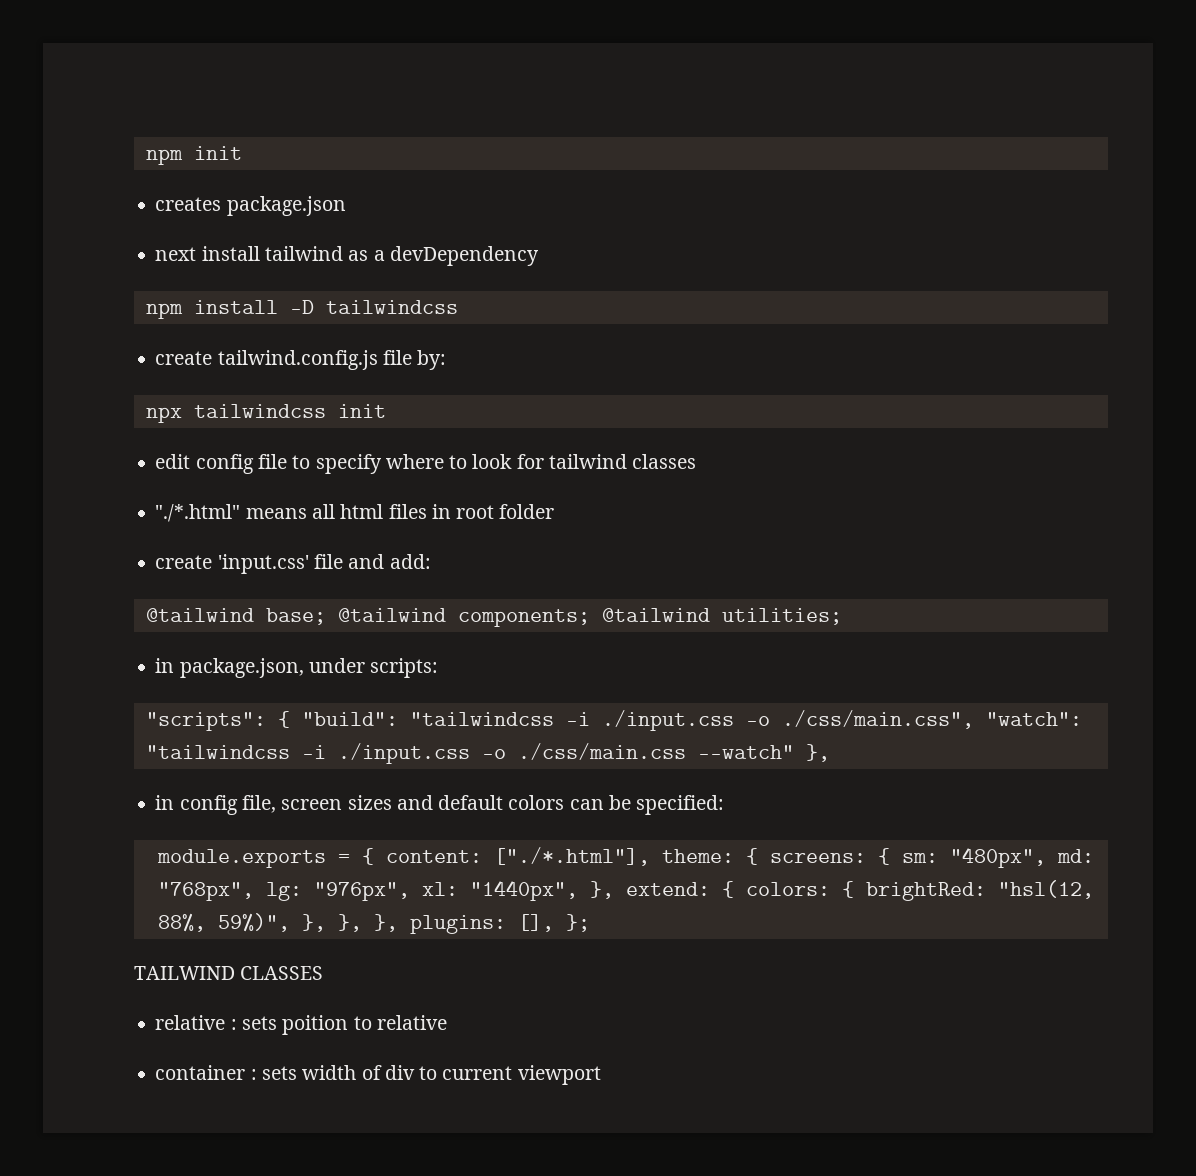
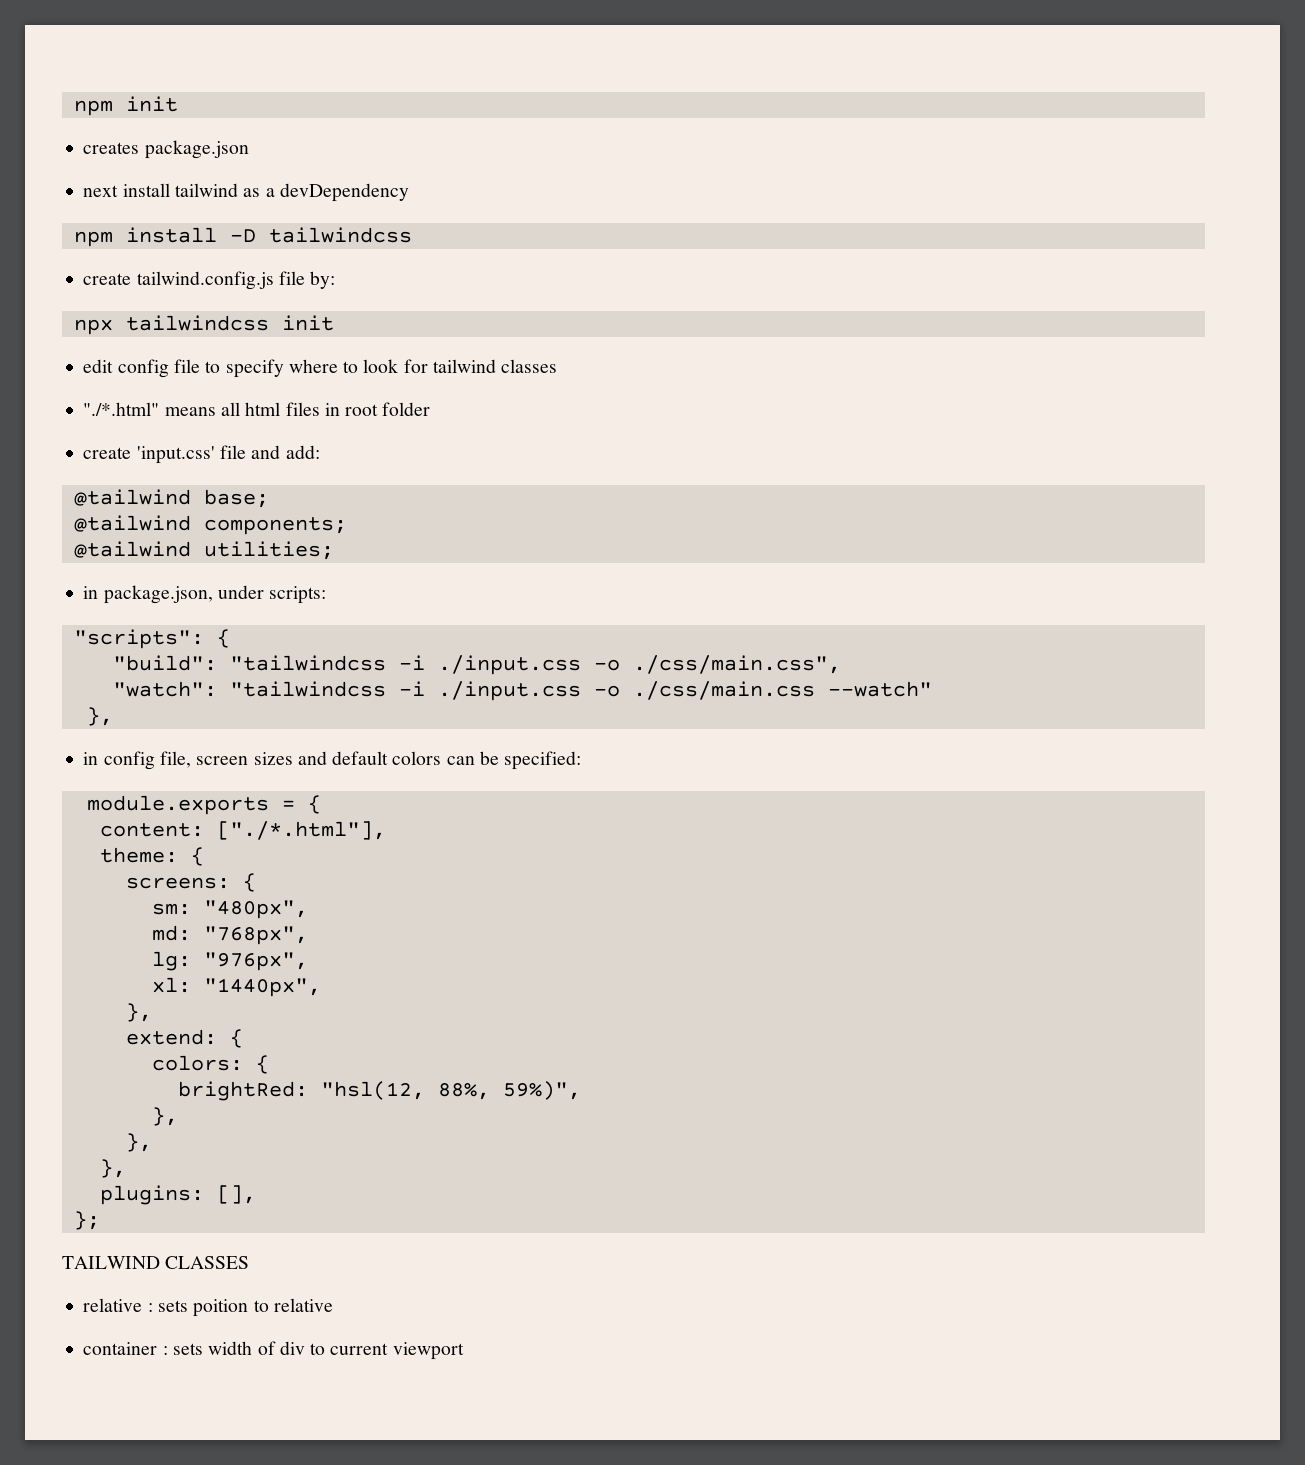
- @tailwind base; @tailwind components; @tailwind utilities;
+ @tailwind base;
+ @tailwind components;
+ @tailwind utilities;
- "scripts": { "build": "tailwindcss -i ./input.css -o ./css/main.css", "watch": "tailwindcss -i ./input.css -o ./css/main.css --watch" },
+ "scripts": {
+ "build": "tailwindcss -i ./input.css -o ./css/main.css",
+ "watch": "tailwindcss -i ./input.css -o ./css/main.css --watch"
+ },
- module.exports = { content: ["./*.html"], theme: { screens: { sm: "480px", md: "768px", lg: "976px", xl: "1440px", }, extend: { colors: { brightRed: "hsl(12, 88%, 59%)", }, }, }, plugins: [], };
+ module.exports = {
+ content: ["./*.html"],
+ theme: {
+ screens: {
+ sm: "480px",
+ md: "768px",
+ lg: "976px",
+ xl: "1440px",
+ },
+ extend: {
+ colors: {
+ brightRed: "hsl(12, 88%, 59%)",
+ },
+ },
+ },
+ plugins: [],
+ };

